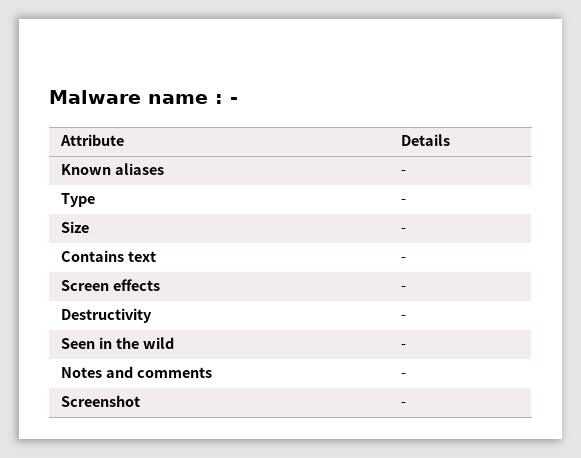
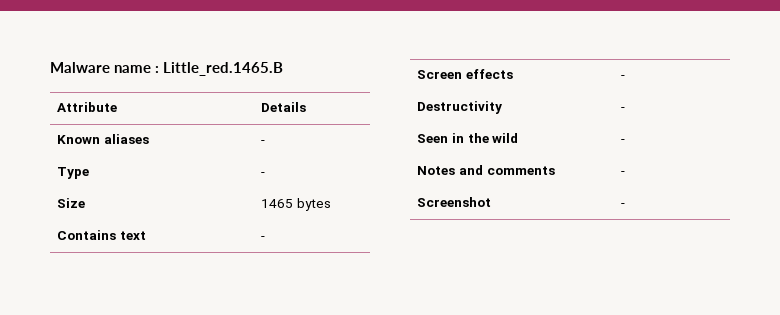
- Malware name : -
+ Malware name : Little_red.1465.B
- Size | -
+ Size | 1465 bytes

